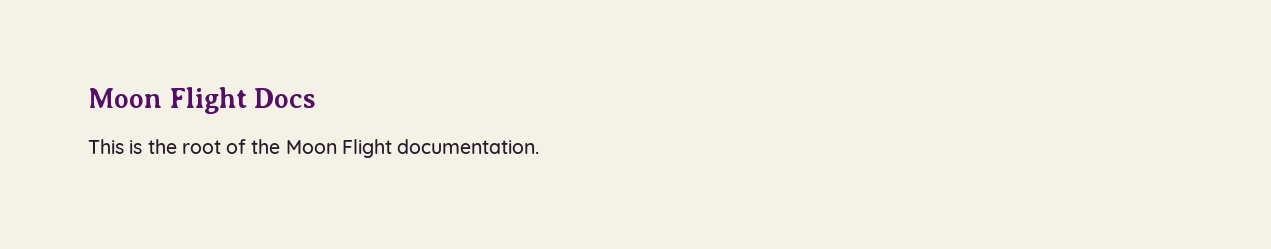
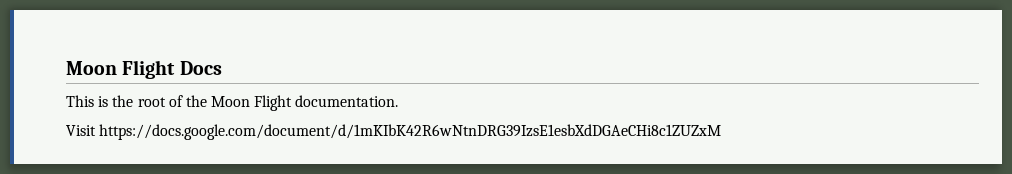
+ Visit https://docs.google.com/document/d/1mKIbK42R6wNtnDRG39IzsE1esbXdDGAeCHi8c1ZUZxM

